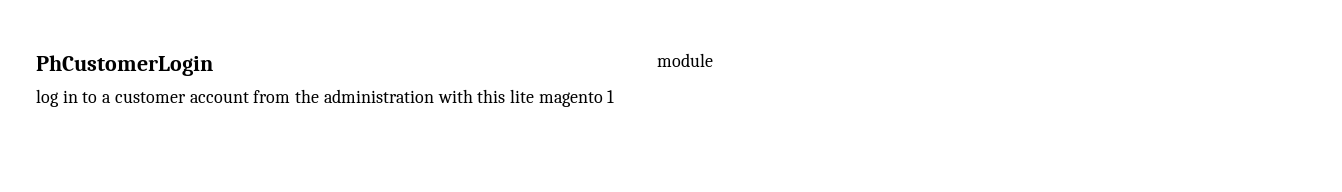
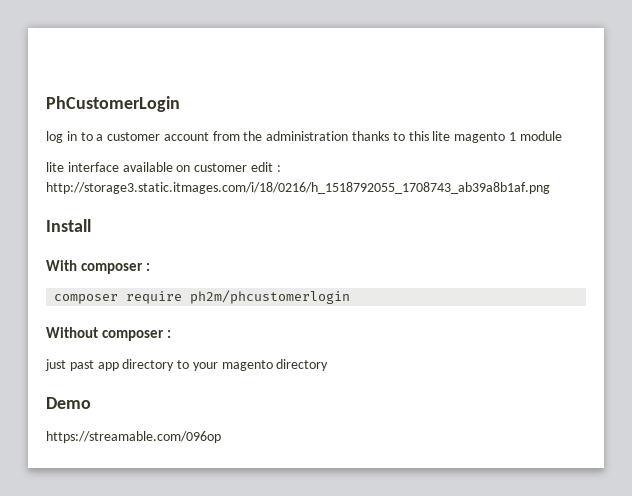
- log in to a customer account from the administration with this lite magento 1 module
+ log in to a customer account from the administration thanks to this lite magento 1 module
+ lite interface available on customer edit : http://storage3.static.itmages.com/i/18/0216/h_1518792055_1708743_ab39a8b1af.png
+ Install
+ With composer :
+ composer require ph2m/phcustomerlogin
+ Without composer :
+ just past app directory to your magento directory
+ Demo
+ https://streamable.com/096op

